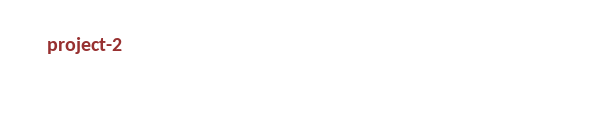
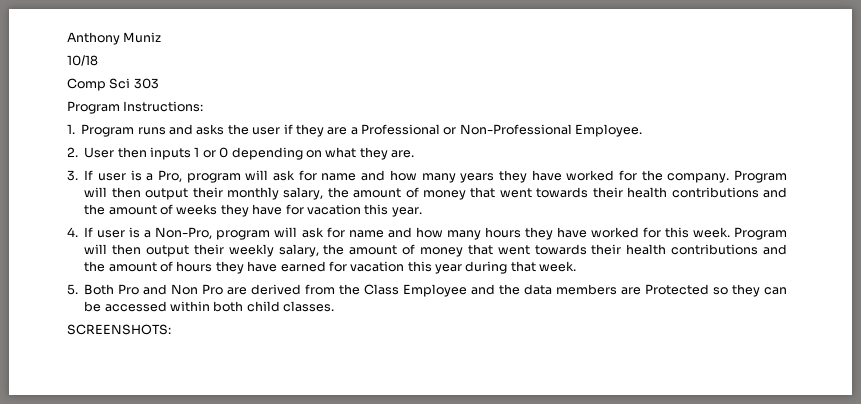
- project-2
+ Anthony Muniz
+ 10/18
+ Comp Sci 303
+ Program Instructions:
+ 1. Program runs and asks the user if they are a Professional or Non-Professional Employee.
+ 2. User then inputs 1 or 0 depending on what they are.
+ 3. If user is a Pro, program will ask for name and how many years they have worked for the company. Program will then output their monthly salary, the amount of money that went towards their health contributions and the amount of weeks they have for vacation this year.
+ 4. If user is a Non-Pro, program will ask for name and how many hours they have worked for this week. Program will then output their weekly salary, the amount of money that went towards their health contributions and the amount of hours they have earned for vacation this year during that week.
+ 5. Both Pro and Non Pro are derived from the Class Employee and the data members are Protected so they can be accessed within both child classes.
+ SCREENSHOTS:

